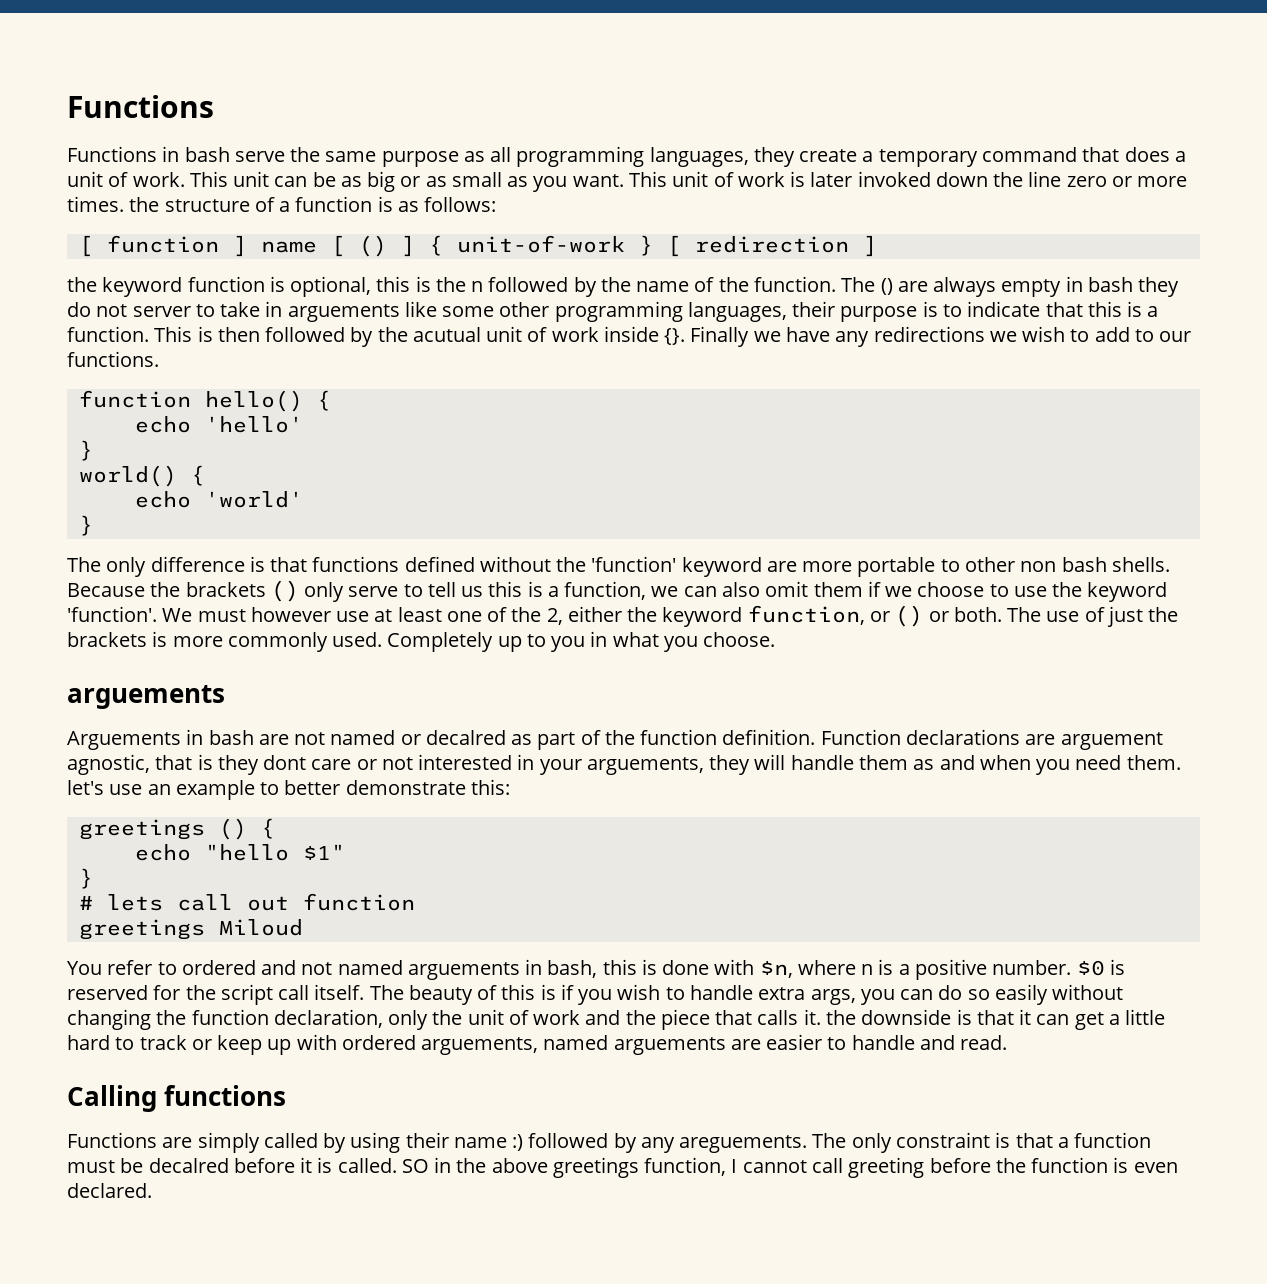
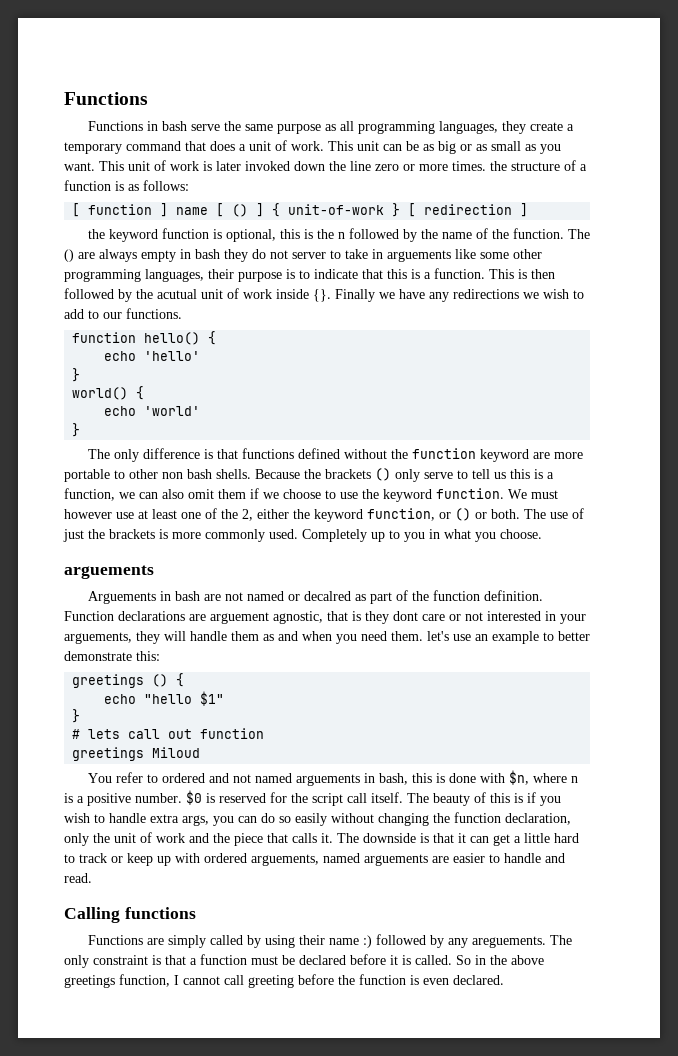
- The only difference is that functions defined without the 'function' keyword are more portable to other non bash shells.
+ The only difference is that functions defined without the function keyword are more portable to other non bash shells.
- Because the brackets () only serve to tell us this is a function, we can also omit them if we choose to use the keyword 'function'.
+ Because the brackets () only serve to tell us this is a function, we can also omit them if we choose to use the keyword function.
- The beauty of this is if you wish to handle extra args, you can do so easily without changing the function declaration, only the unit of work and the piece that calls it. the downside is that it can get a little hard to track or keep up with ordered arguements, named arguements are easier to handle and read.
+ The beauty of this is if you wish to handle extra args, you can do so easily without changing the function declaration, only the unit of work and the piece that calls it. The downside is that it can get a little hard to track or keep up with ordered arguements, named arguements are easier to handle and read.
- The only constraint is that a function must be decalred before it is called.
+ The only constraint is that a function must be declared before it is called.
- SO in the above greetings function, I cannot call greeting before the function is even declared.
+ So in the above greetings function, I cannot call greeting before the function is even declared.

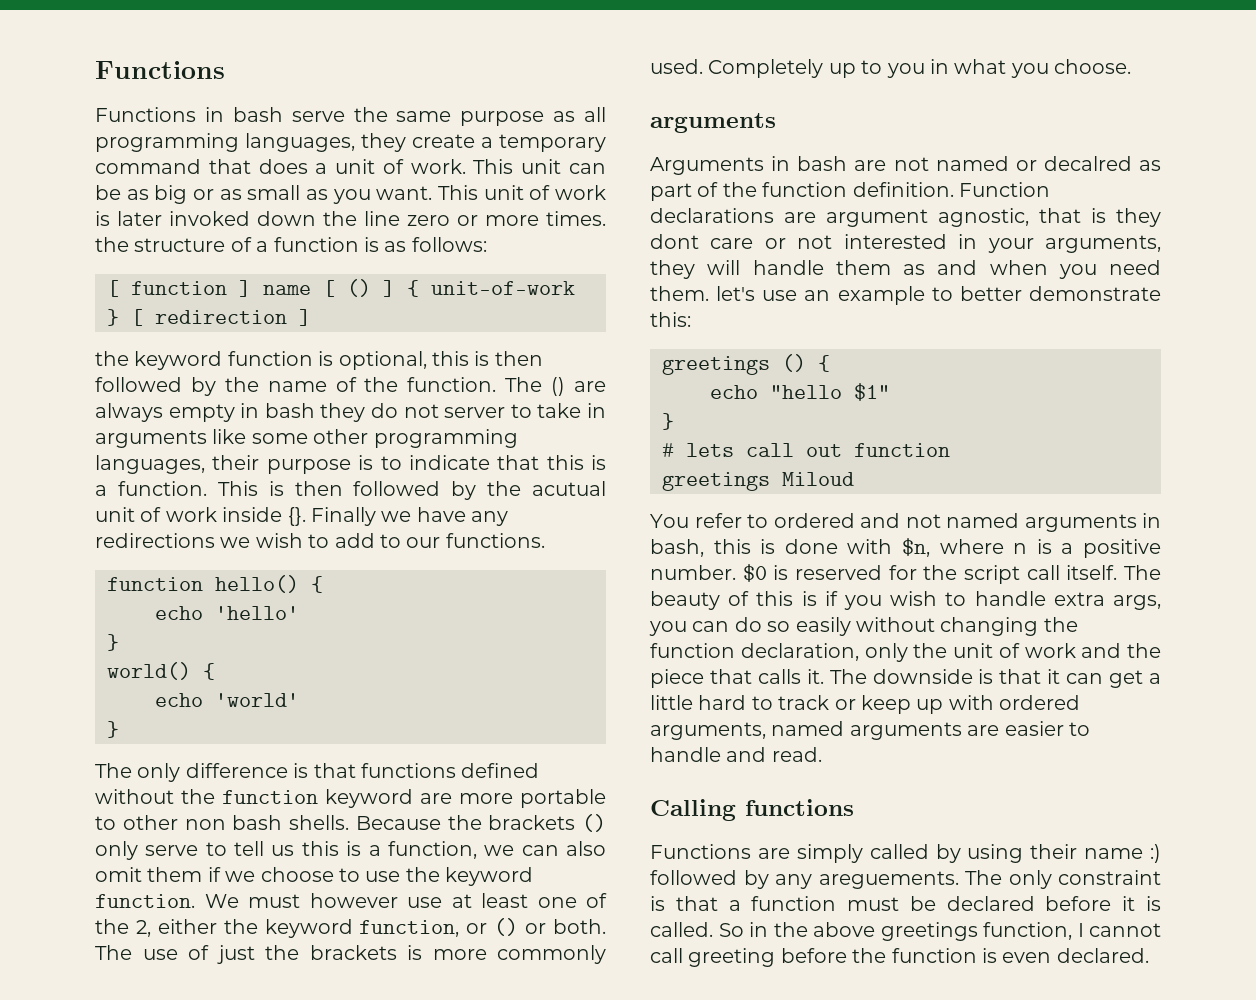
- the keyword function is optional, this is the n followed by the name of the function.
+ the keyword function is optional, this is then followed by the name of the function.
- The () are always empty in bash they do not server to take in arguements like some other programming languages, their purpose is to indicate that this is a function.
+ The () are always empty in bash they do not server to take in arguments like some other programming languages, their purpose is to indicate that this is a function.
  Completely up to you in what you choose.
- arguements
- Arguements in bash are not named or decalred as part of the function definition.
+ arguments
+ Arguments in bash are not named or decalred as part of the function definition.
- Function declarations are arguement agnostic, that is they dont care or not interested in your arguements, they will handle them as and when you need them. let's use an example to better demonstrate this:
+ Function declarations are argument agnostic, that is they dont care or not interested in your arguments, they will handle them as and when you need them. let's use an example to better demonstrate this:
- You refer to ordered and not named arguements in bash, this is done with $n, where n is a positive number.
+ You refer to ordered and not named arguments in bash, this is done with $n, where n is a positive number.
- The downside is that it can get a little hard to track or keep up with ordered arguements, named arguements are easier to handle and read.
+ The downside is that it can get a little hard to track or keep up with ordered arguments, named arguments are easier to handle and read.

